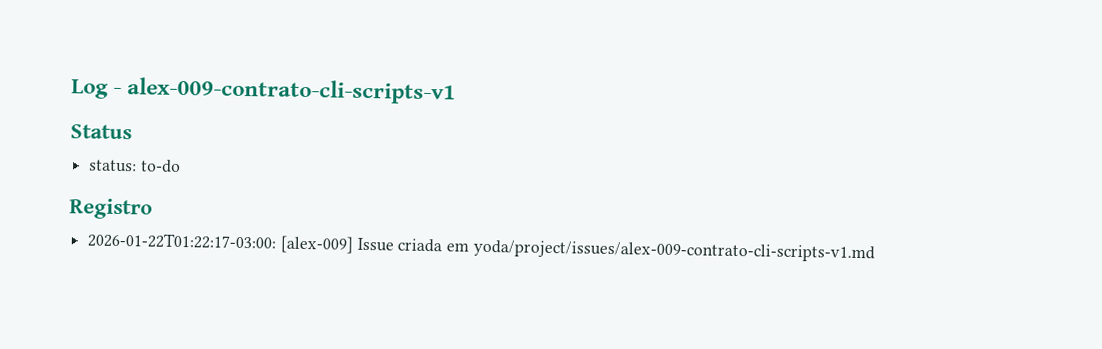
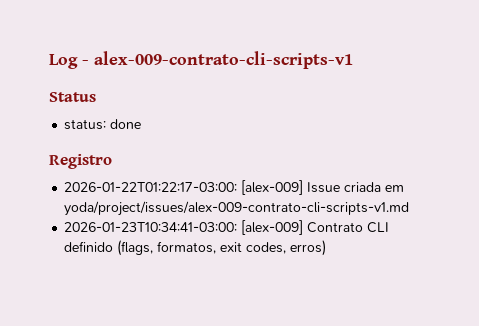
- status: to-do
+ status: done
+ 2026-01-23T10:34:41-03:00: [alex-009] Contrato CLI definido (flags, formatos, exit codes, erros)

